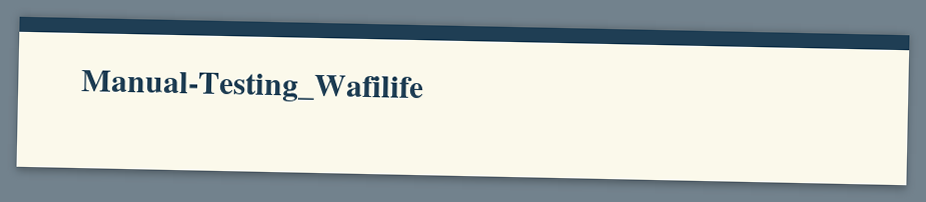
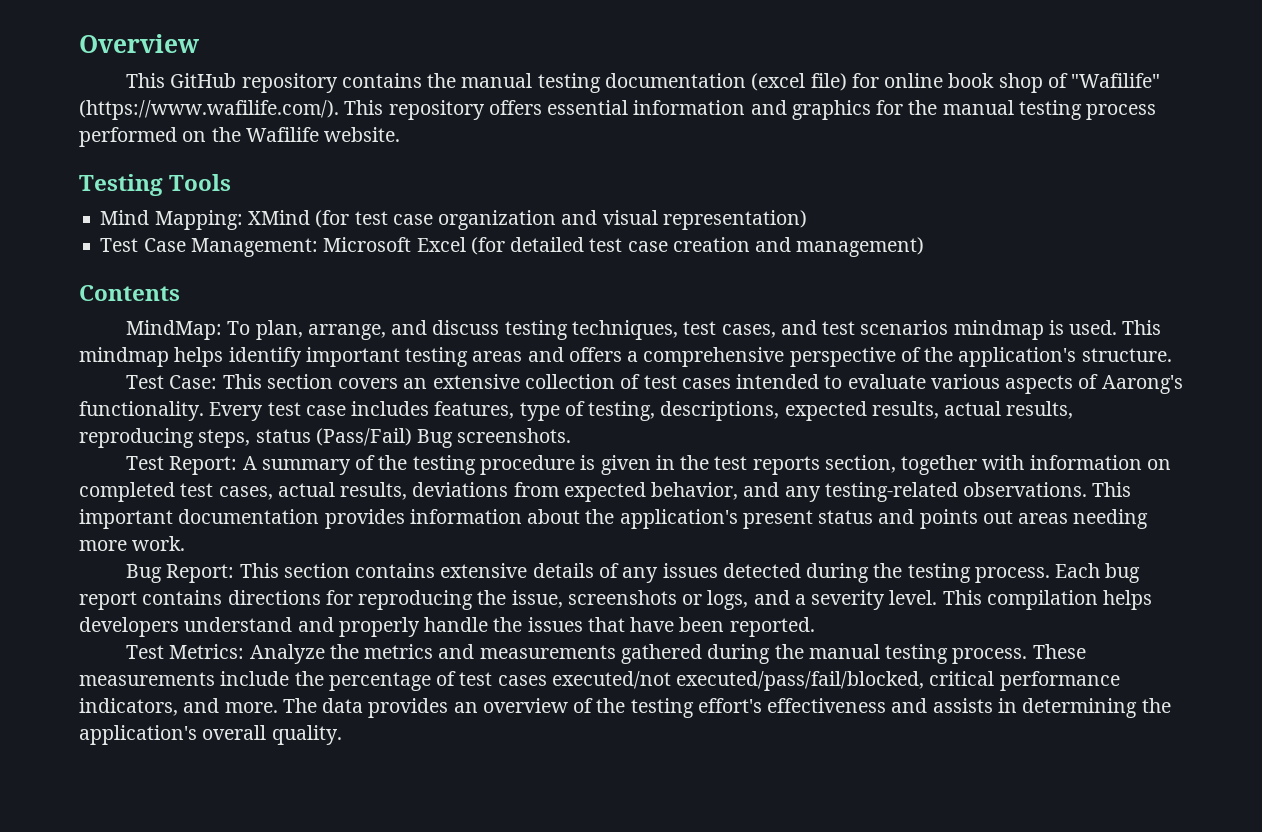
- Manual-Testing_Wafilife
+ Overview
+ This GitHub repository contains the manual testing documentation (excel file) for online book shop of "Wafilife" (https://www.wafilife.com/). This repository offers essential information and graphics for the manual testing process performed on the Wafilife website.
+ Testing Tools
+ Mind Mapping: XMind (for test case organization and visual representation)
+ Test Case Management: Microsoft Excel (for detailed test case creation and management)
+ Contents
+ MindMap: To plan, arrange, and discuss testing techniques, test cases, and test scenarios mindmap is used. This mindmap helps identify important testing areas and offers a comprehensive perspective of the application's structure.
+ Test Case: This section covers an extensive collection of test cases intended to evaluate various aspects of Aarong's functionality. Every test case includes features, type of testing, descriptions, expected results, actual results, reproducing steps, status (Pass/Fail) Bug screenshots.
+ Test Report: A summary of the testing procedure is given in the test reports section, together with information on completed test cases, actual results, deviations from expected behavior, and any testing-related observations. This important documentation provides information about the application's present status and points out areas needing more work.
+ Bug Report: This section contains extensive details of any issues detected during the testing process. Each bug report contains directions for reproducing the issue, screenshots or logs, and a severity level. This compilation helps developers understand and properly handle the issues that have been reported.
+ Test Metrics: Analyze the metrics and measurements gathered during the manual testing process. These measurements include the percentage of test cases executed/not executed/pass/fail/blocked, critical performance indicators, and more. The data provides an overview of the testing effort's effectiveness and assists in determining the application's overall quality.

